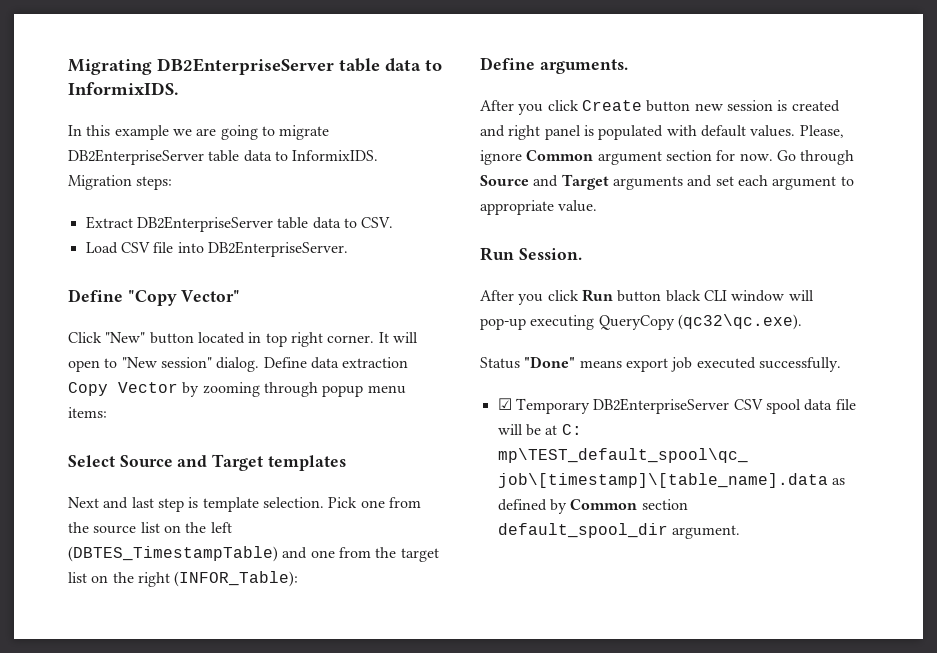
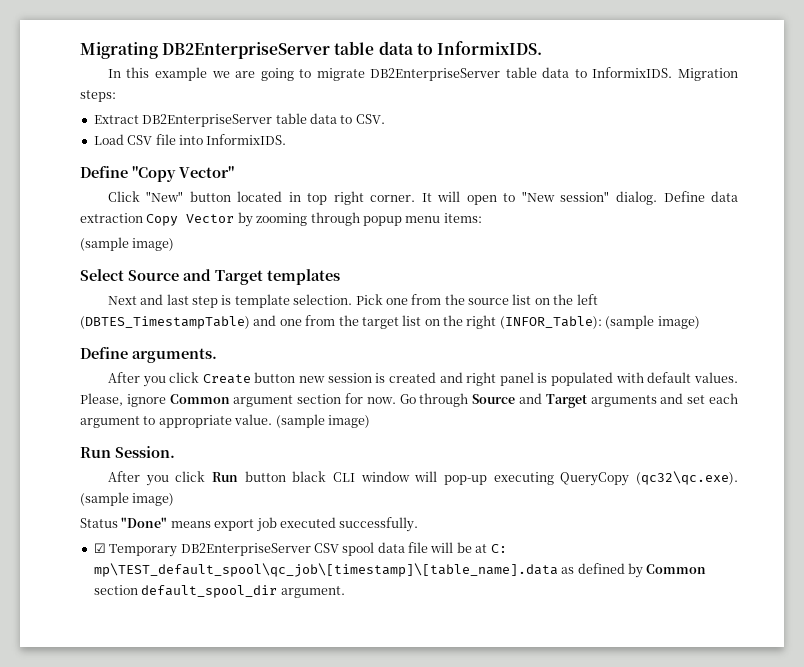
- Load CSV file into DB2EnterpriseServer.
+ Load CSV file into InformixIDS.
  Define data extraction Copy Vector by zooming through popup menu items:
+ (sample image)
- Pick one from the source list on the left (DBTES_TimestampTable) and one from the target list on the right (INFOR_Table):
+ Pick one from the source list on the left (DBTES_TimestampTable) and one from the target list on the right (INFOR_Table): (sample image)
- Go through Source and Target arguments and set each argument to appropriate value.
+ Go through Source and Target arguments and set each argument to appropriate value. (sample image)
- After you click Run button black CLI window will pop-up executing QueryCopy (qc32\qc.exe).
+ After you click Run button black CLI window will pop-up executing QueryCopy (qc32\qc.exe). (sample image)

